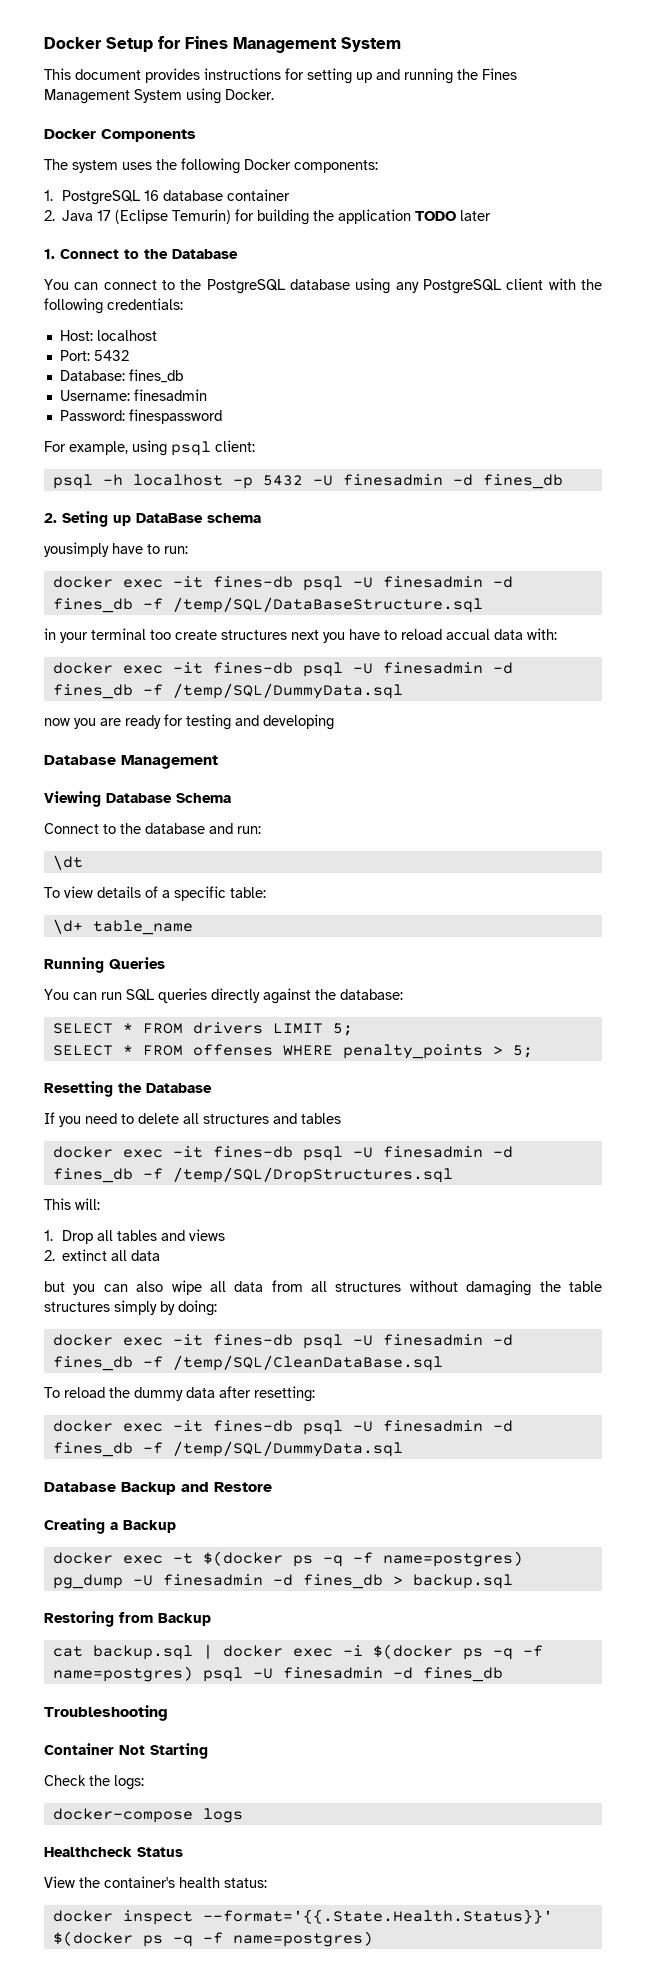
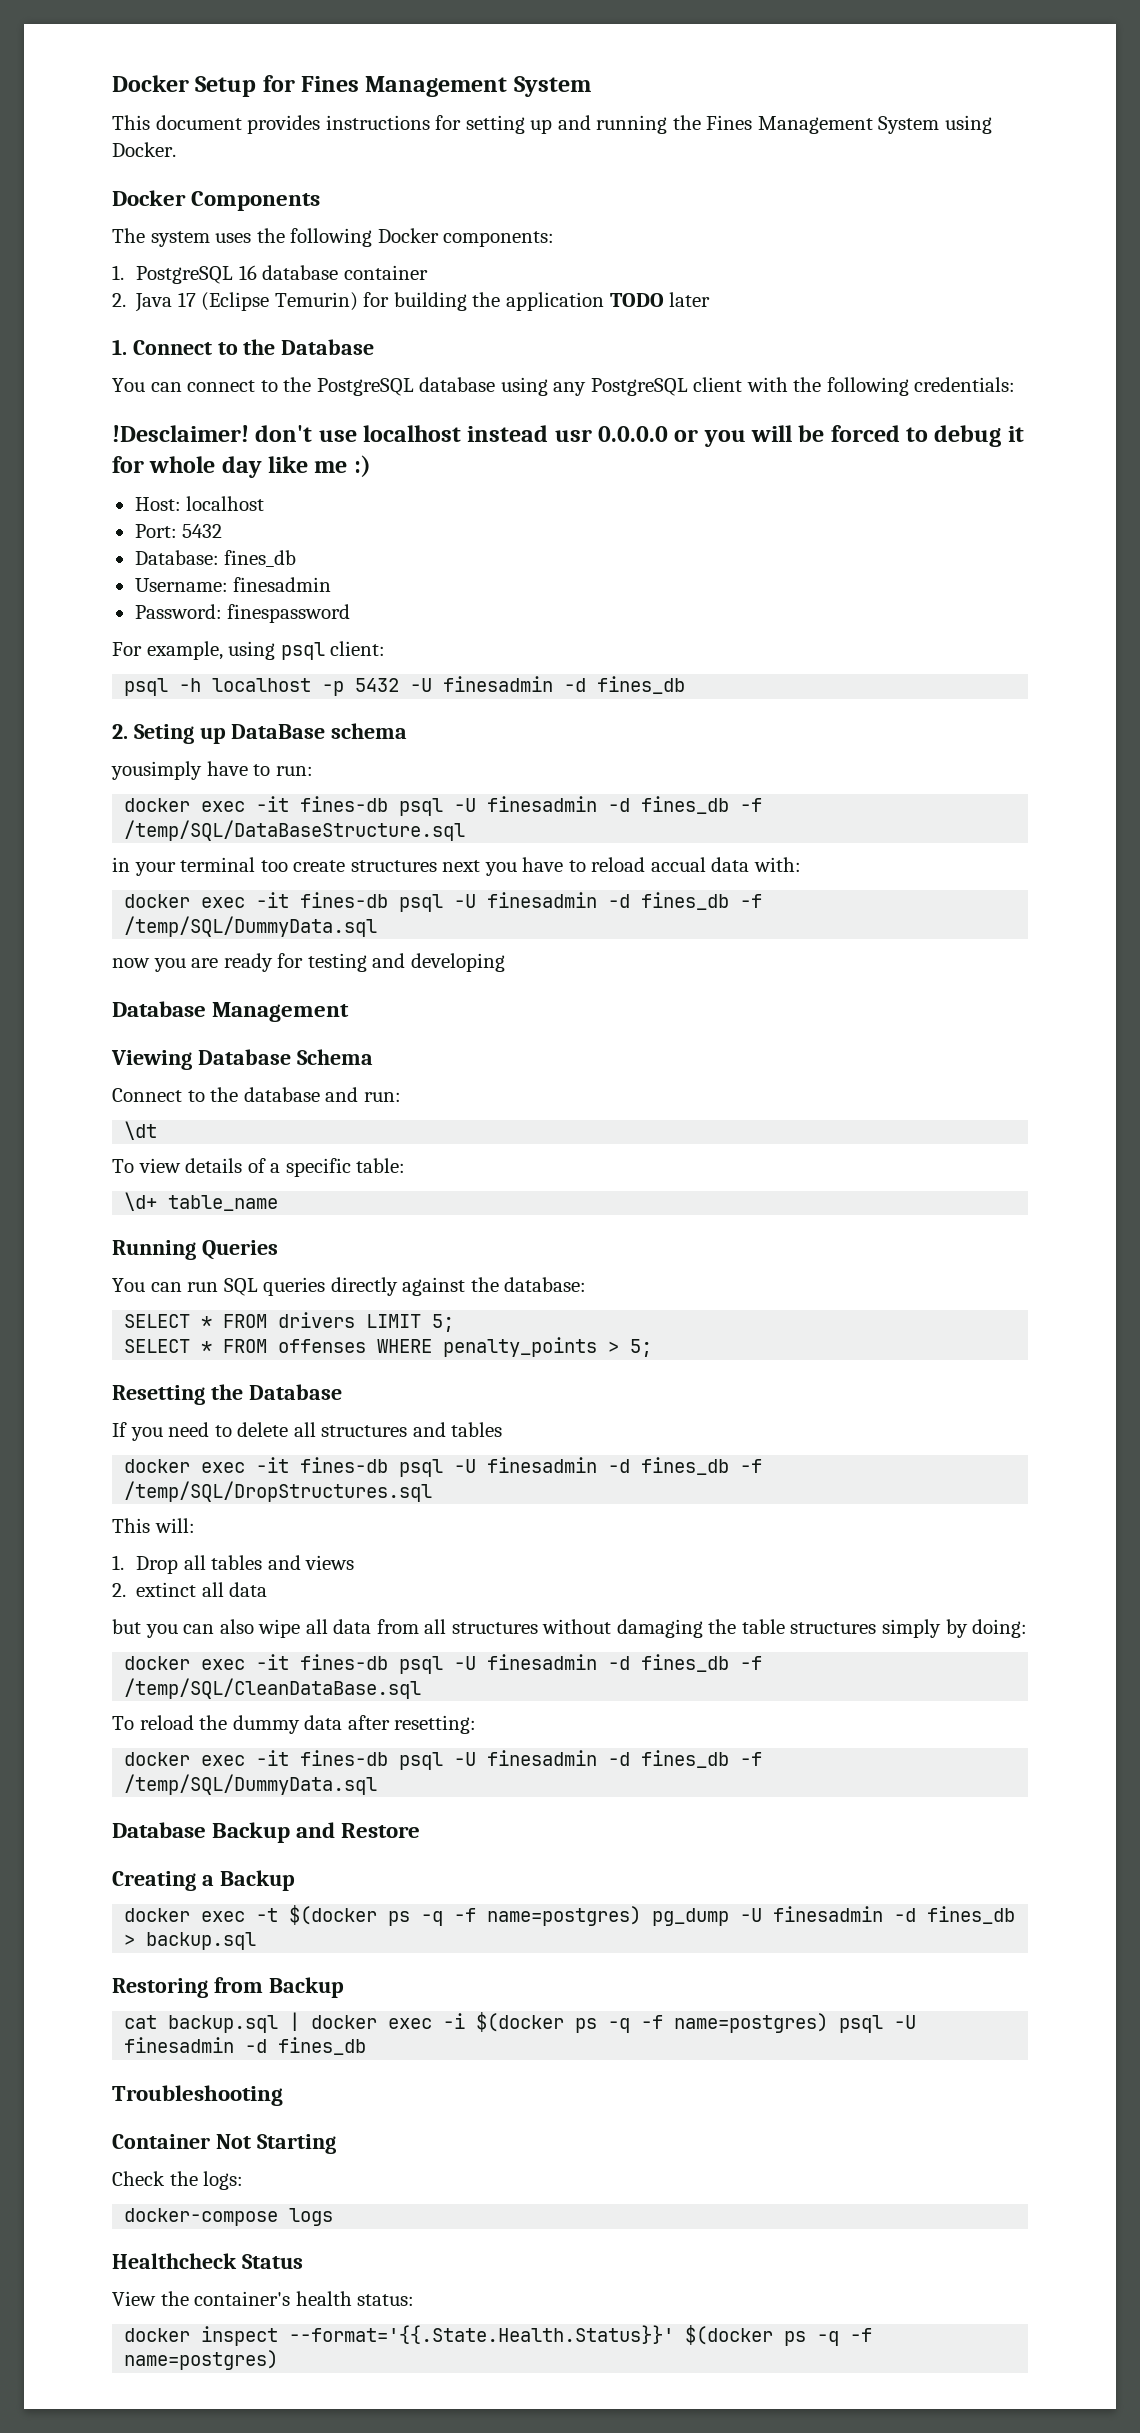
+ !Desclaimer! don't use localhost instead usr 0.0.0.0 or you will be forced to debug it for whole day like me :)

